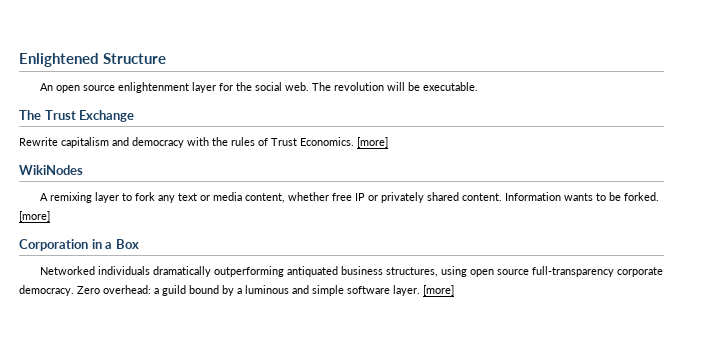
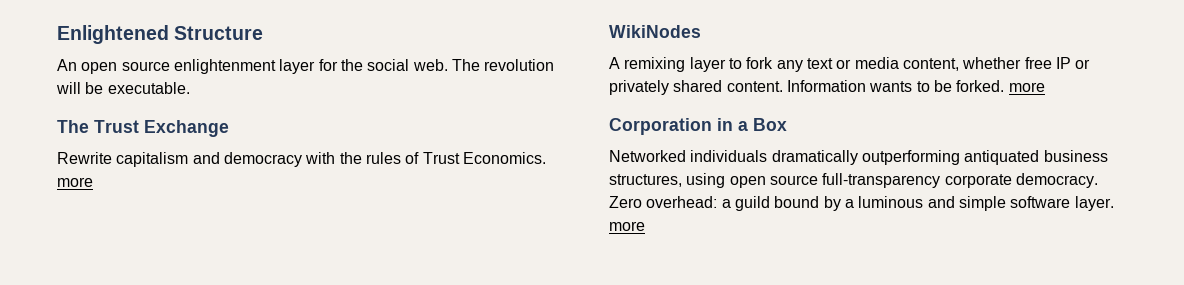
- Rewrite capitalism and democracy with the rules of Trust Economics. [more]
+ Rewrite capitalism and democracy with the rules of Trust Economics. more
- Information wants to be forked. [more]
+ Information wants to be forked. more
- Zero overhead: a guild bound by a luminous and simple software layer. [more]
+ Zero overhead: a guild bound by a luminous and simple software layer. more

